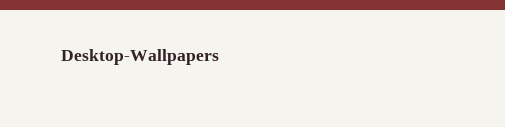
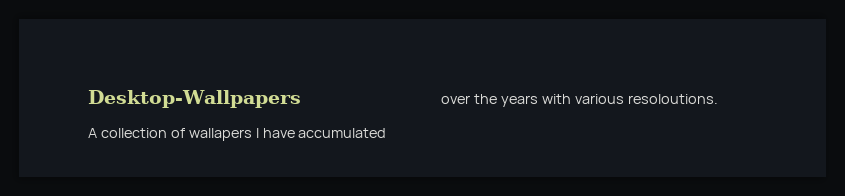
+ A collection of wallapers I have accumulated over the years with various resoloutions.

